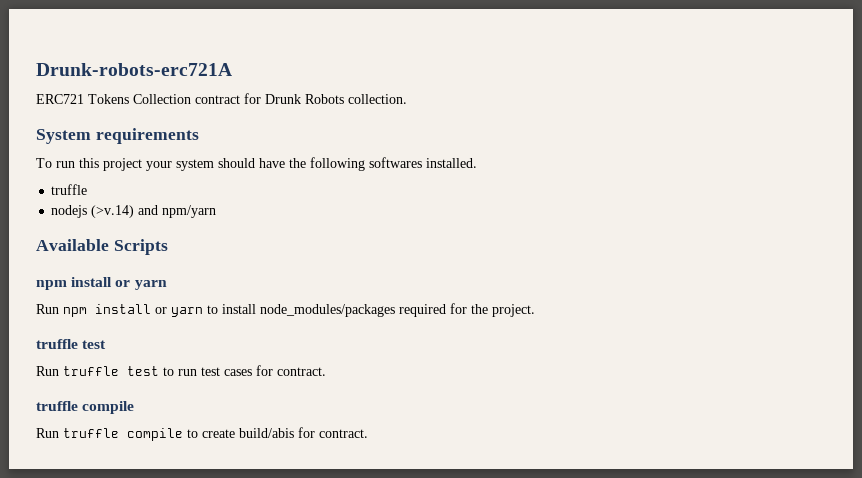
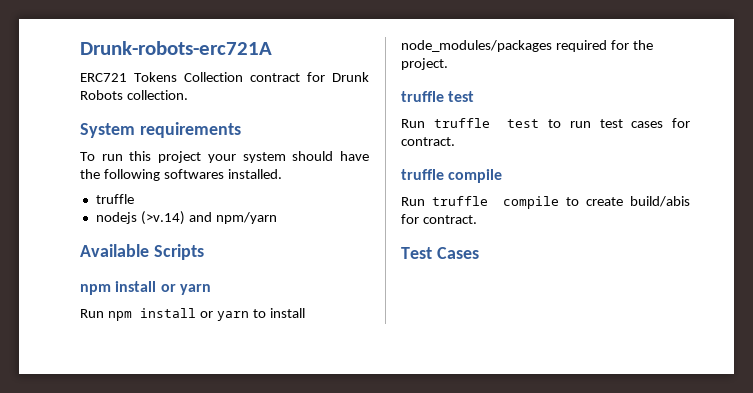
+ Test Cases

